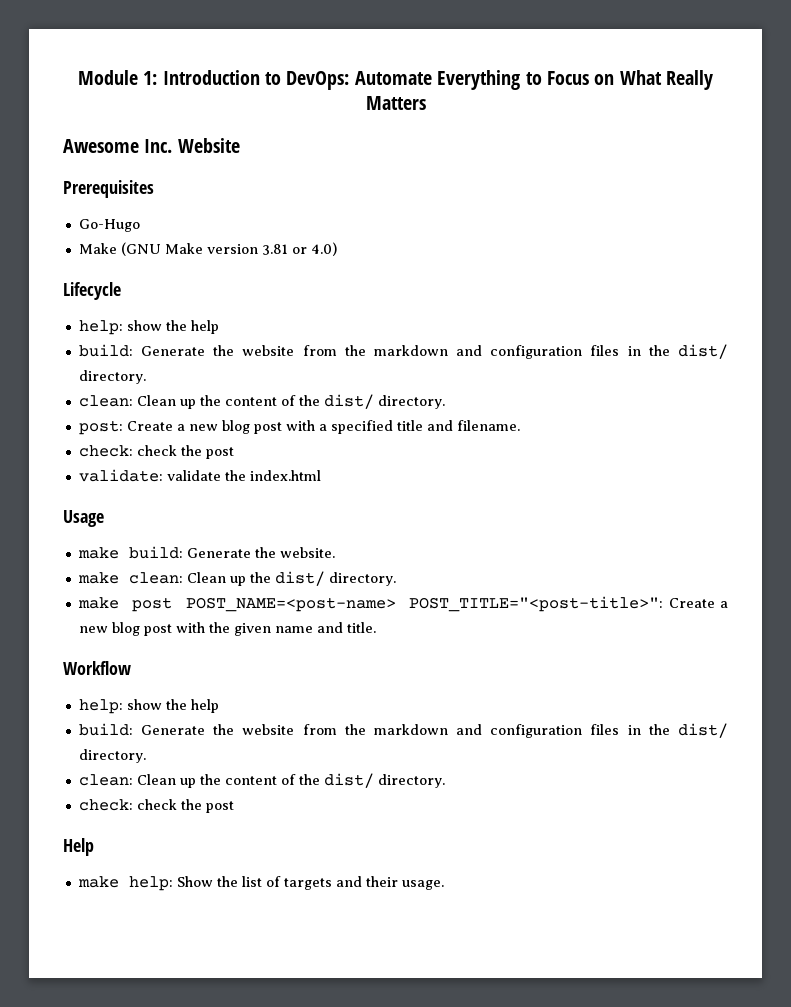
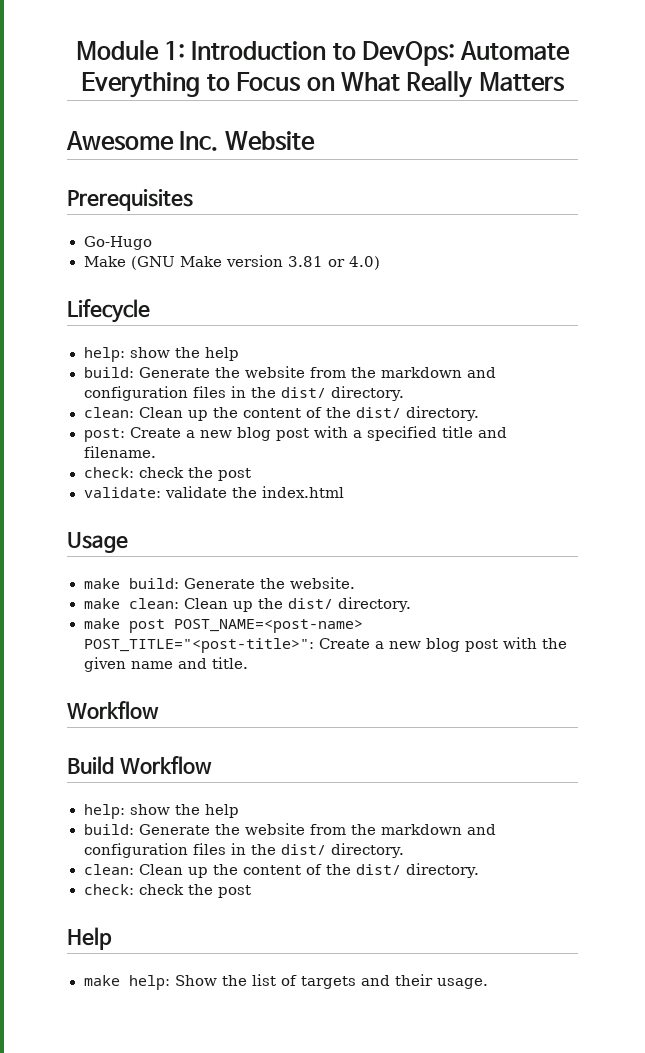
+ Build Workflow

